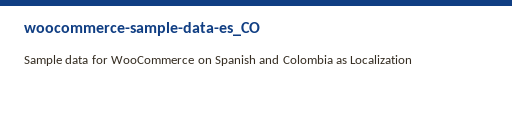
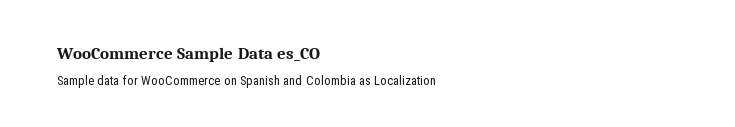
- woocommerce-sample-data-es_CO
+ WooCommerce Sample Data es_CO

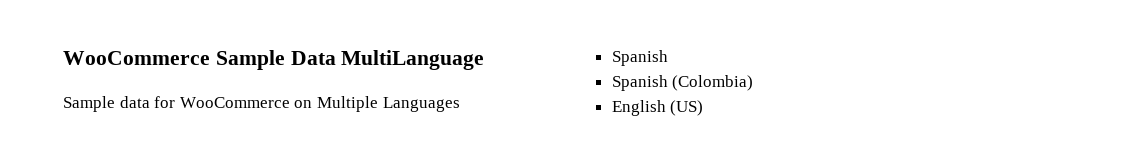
- WooCommerce Sample Data es_CO
+ WooCommerce Sample Data MultiLanguage
- Sample data for WooCommerce on Spanish and Colombia as Localization
+ Sample data for WooCommerce on Multiple Languages
+ Spanish
+ Spanish (Colombia)
+ English (US)

